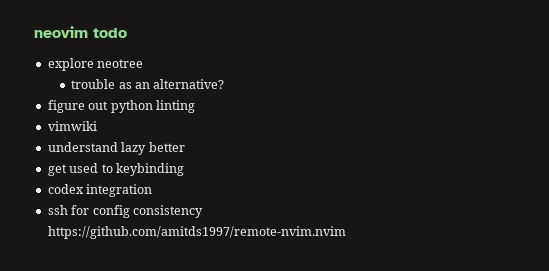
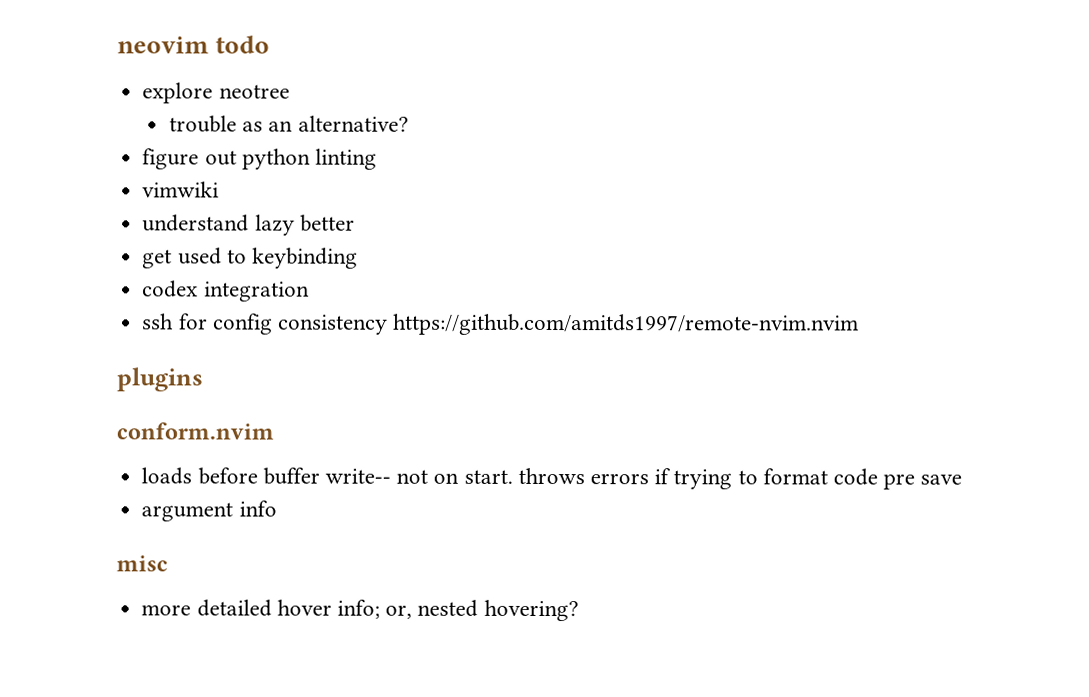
+ plugins
+ conform.nvim
+ loads before buffer write-- not on start. throws errors if trying to format code pre save
+ argument info
+ misc
+ more detailed hover info; or, nested hovering?

